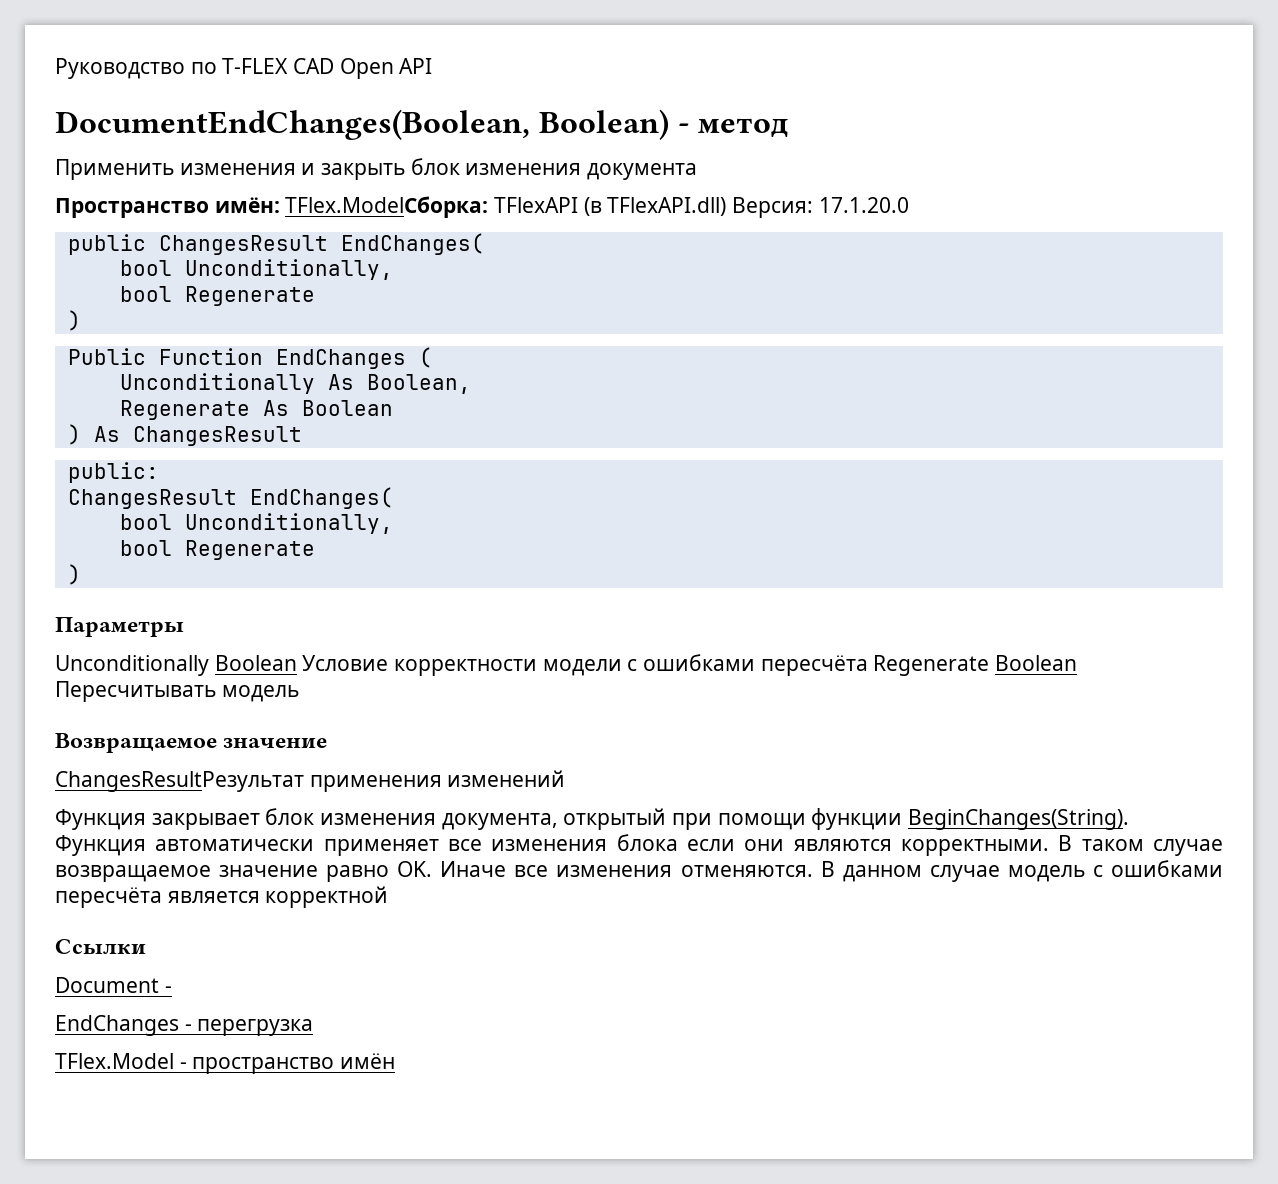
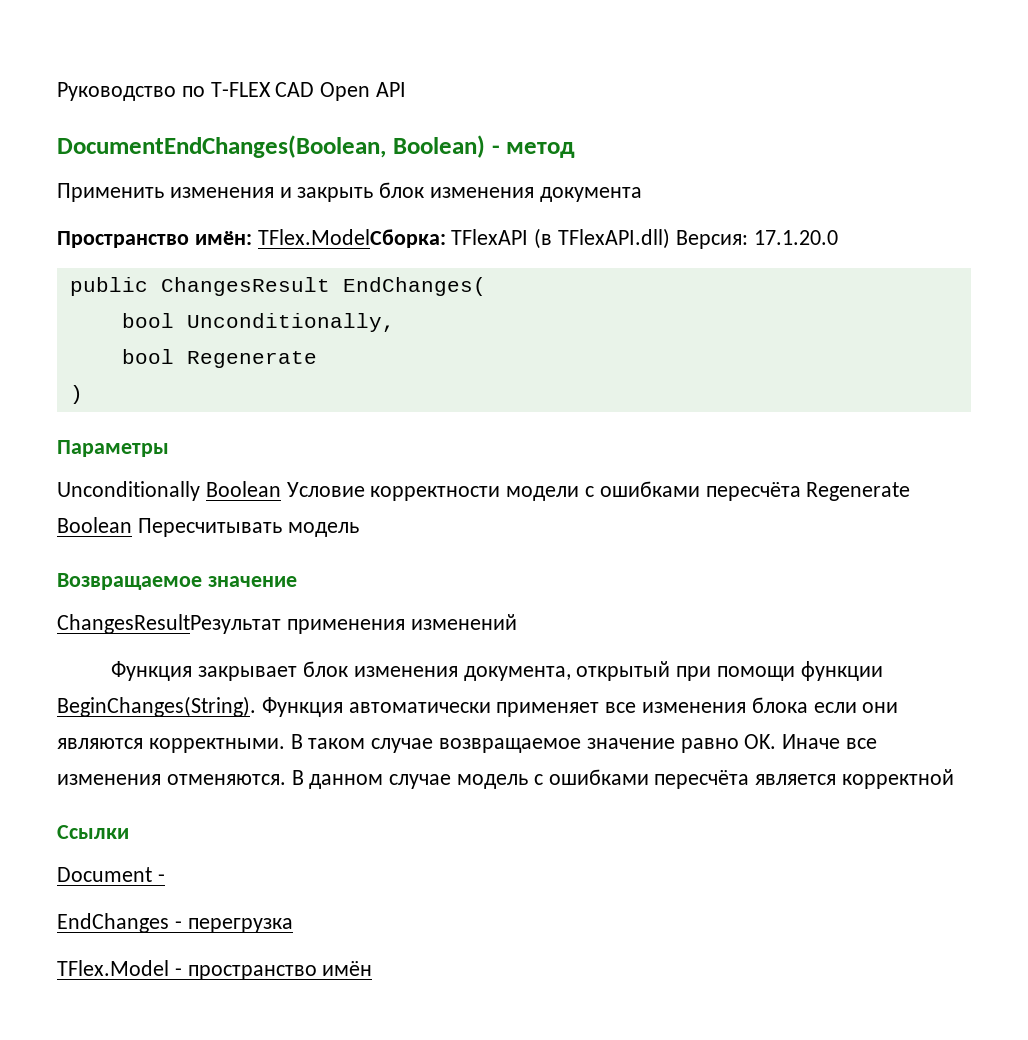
- Public Function EndChanges (
- Unconditionally As Boolean,
- Regenerate As Boolean
- ) As ChangesResult
- public:
- ChangesResult EndChanges(
- bool Unconditionally,
- bool Regenerate
- )

